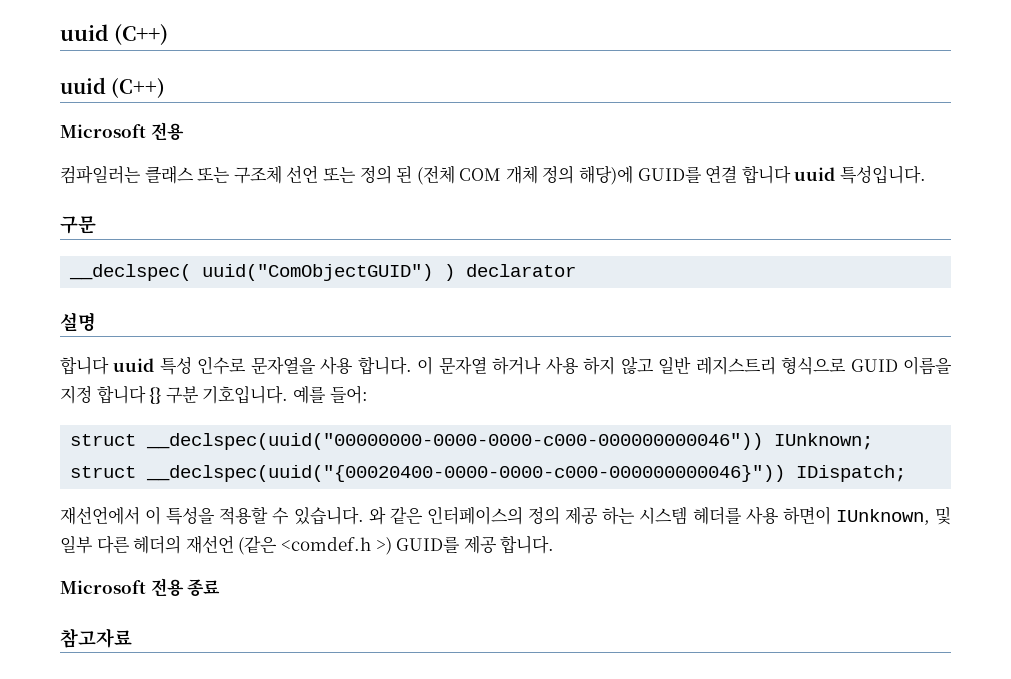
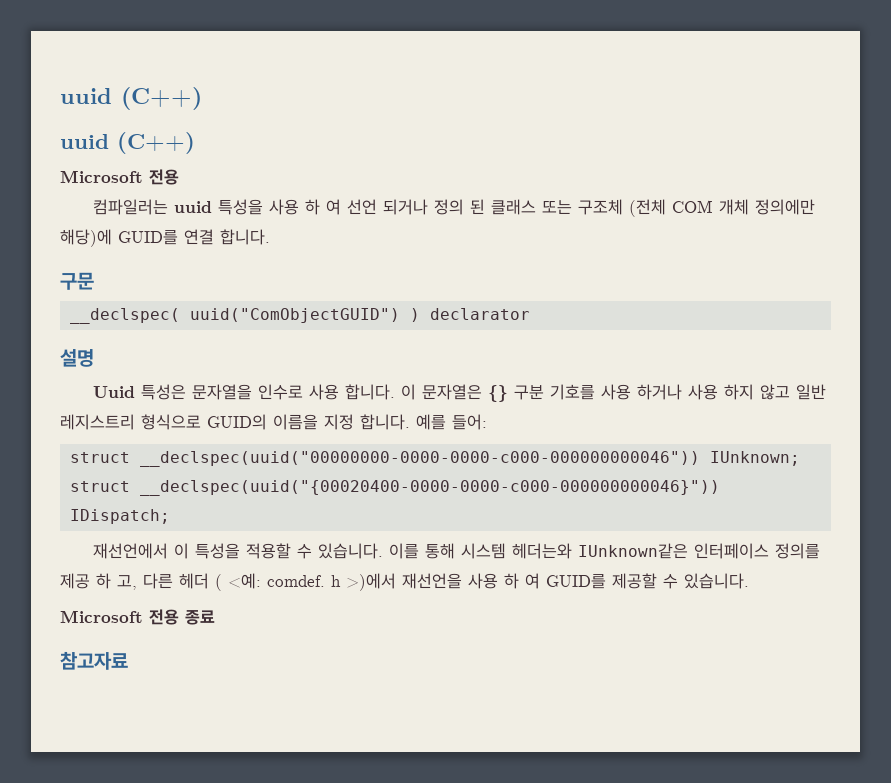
- 컴파일러는 클래스 또는 구조체 선언 또는 정의 된 (전체 COM 개체 정의 해당)에 GUID를 연결 합니다 uuid 특성입니다.
+ 컴파일러는 uuid 특성을 사용 하 여 선언 되거나 정의 된 클래스 또는 구조체 (전체 COM 개체 정의에만 해당)에 GUID를 연결 합니다.
- 합니다 uuid 특성 인수로 문자열을 사용 합니다. 이 문자열 하거나 사용 하지 않고 일반 레지스트리 형식으로 GUID 이름을 지정 합니다 {} 구분 기호입니다.
+ Uuid 특성은 문자열을 인수로 사용 합니다. 이 문자열은 {} 구분 기호를 사용 하거나 사용 하지 않고 일반 레지스트리 형식으로 GUID의 이름을 지정 합니다.
- 와 같은 인터페이스의 정의 제공 하는 시스템 헤더를 사용 하면이 IUnknown, 및 일부 다른 헤더의 재선언 (같은 <comdef.h >) GUID를 제공 합니다.
+ 이를 통해 시스템 헤더는와 IUnknown같은 인터페이스 정의를 제공 하 고, 다른 헤더 ( <예: comdef. h >)에서 재선언을 사용 하 여 GUID를 제공할 수 있습니다.

